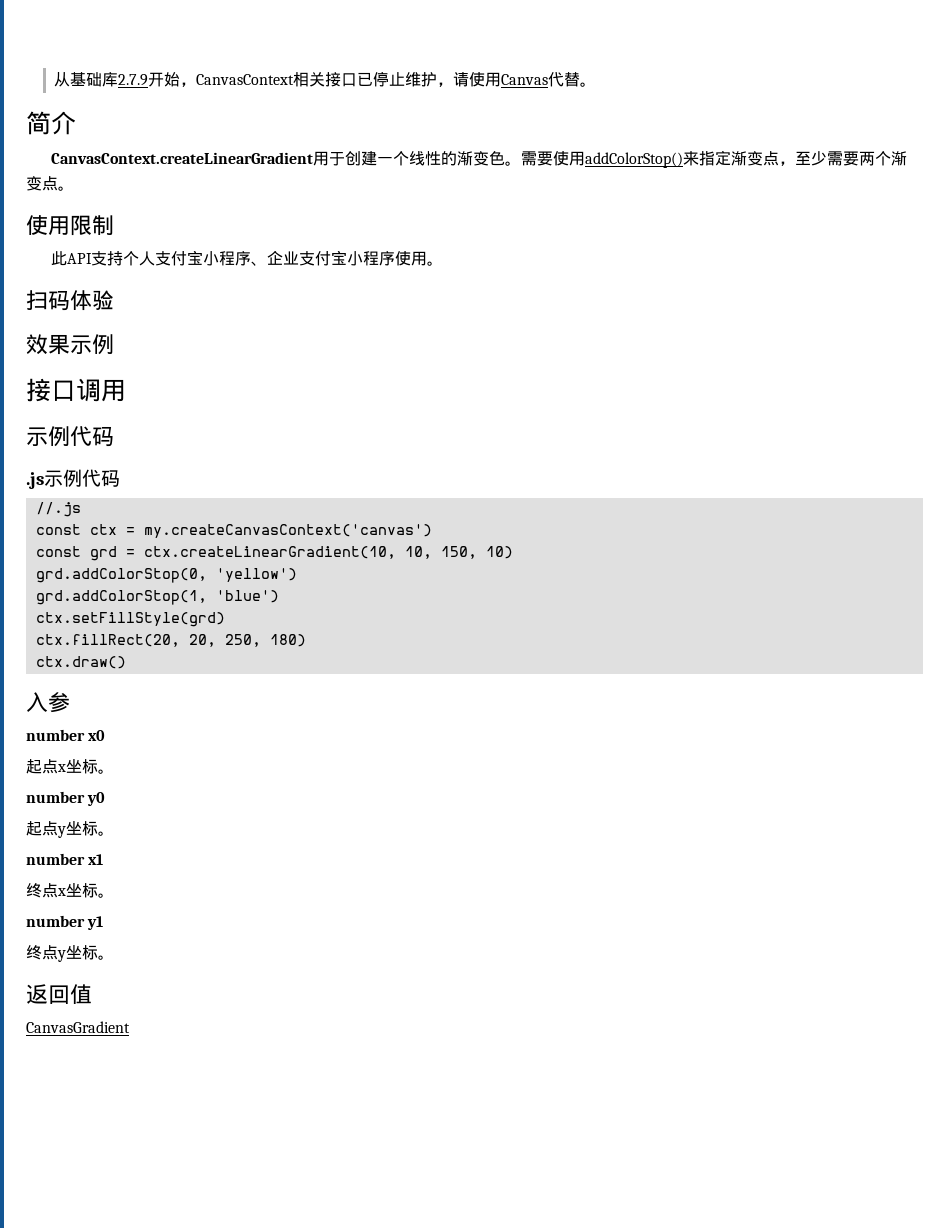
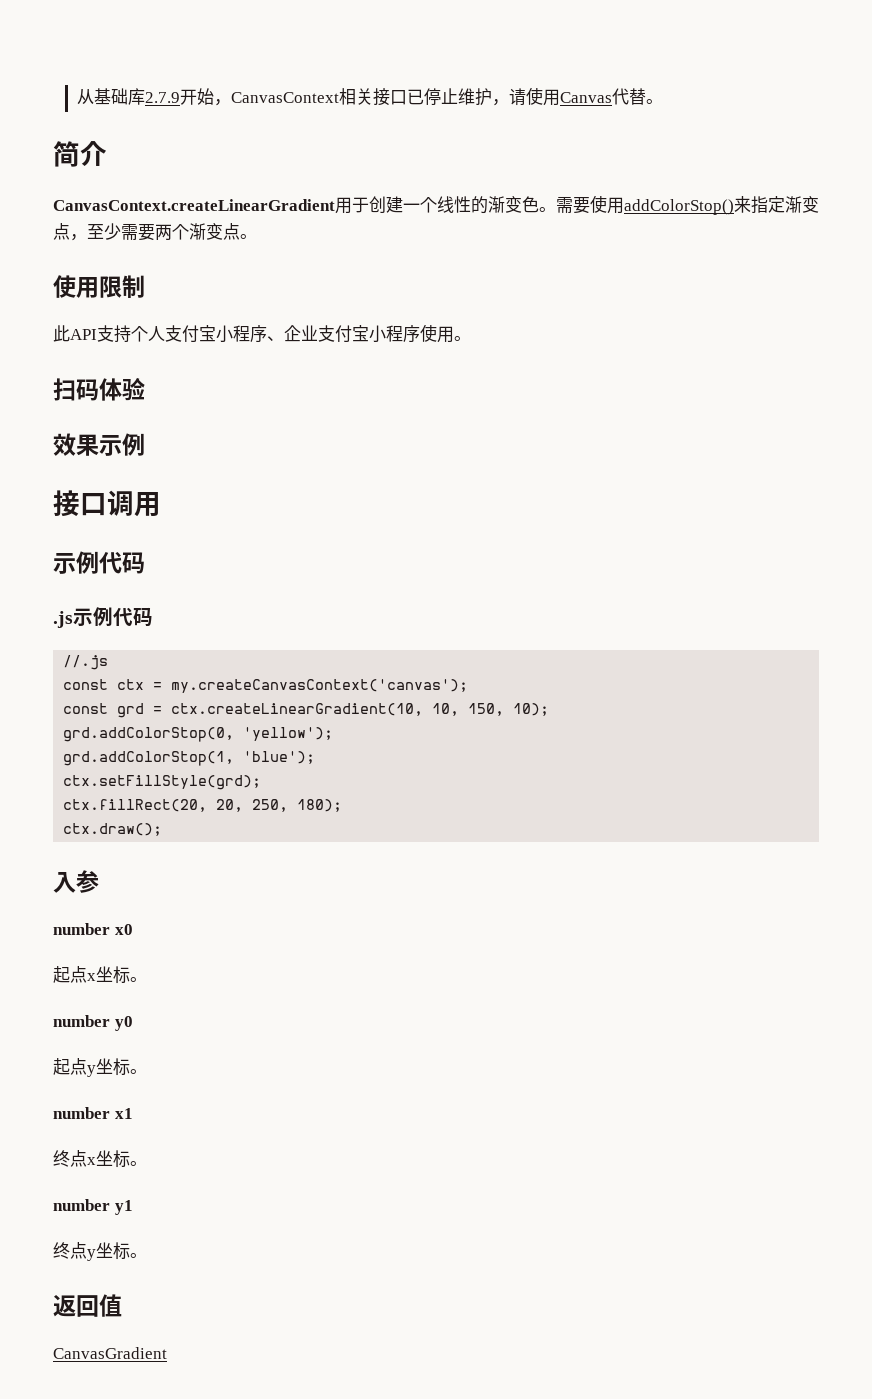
- const ctx = my.createCanvasContext('canvas')
+ const ctx = my.createCanvasContext('canvas');
- const grd = ctx.createLinearGradient(10, 10, 150, 10)
+ const grd = ctx.createLinearGradient(10, 10, 150, 10);
- grd.addColorStop(0, 'yellow')
+ grd.addColorStop(0, 'yellow');
- grd.addColorStop(1, 'blue')
- ctx.setFillStyle(grd)
+ grd.addColorStop(1, 'blue');
+ ctx.setFillStyle(grd);
- ctx.fillRect(20, 20, 250, 180)
- ctx.draw()
+ ctx.fillRect(20, 20, 250, 180);
+ ctx.draw();

